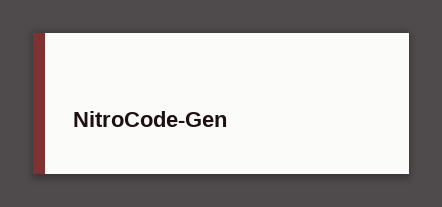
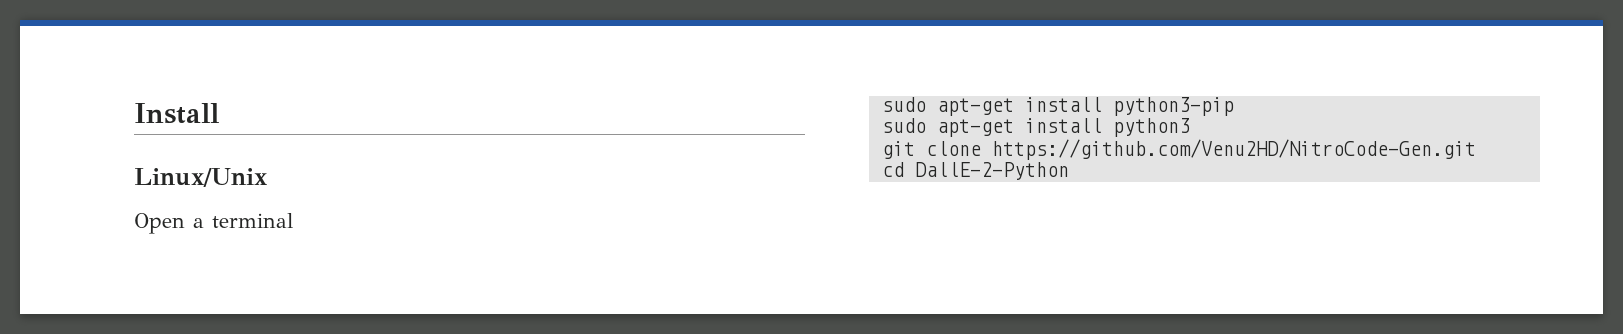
- NitroCode-Gen
+ Install
+ Linux/Unix
+ Open a terminal
+ sudo apt-get install python3-pip
+ sudo apt-get install python3
+ git clone https://github.com/Venu2HD/NitroCode-Gen.git
+ cd DallE-2-Python

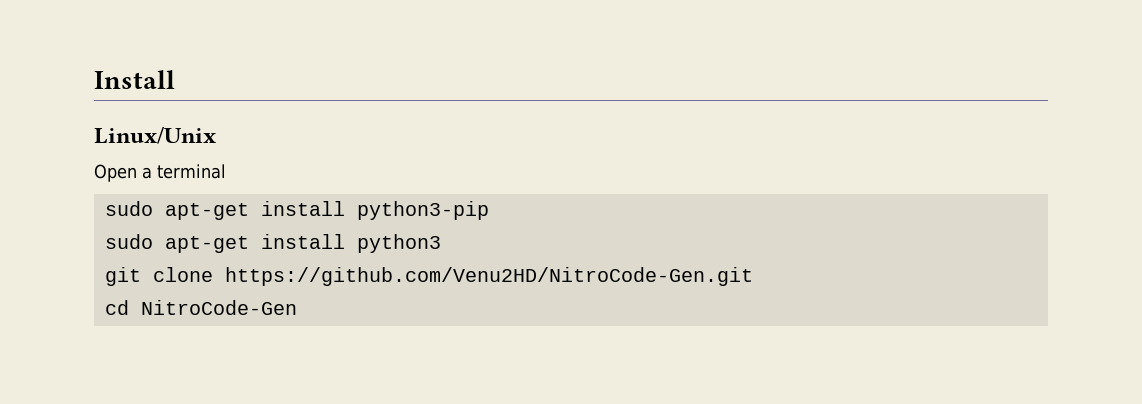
- cd DallE-2-Python
+ cd NitroCode-Gen

